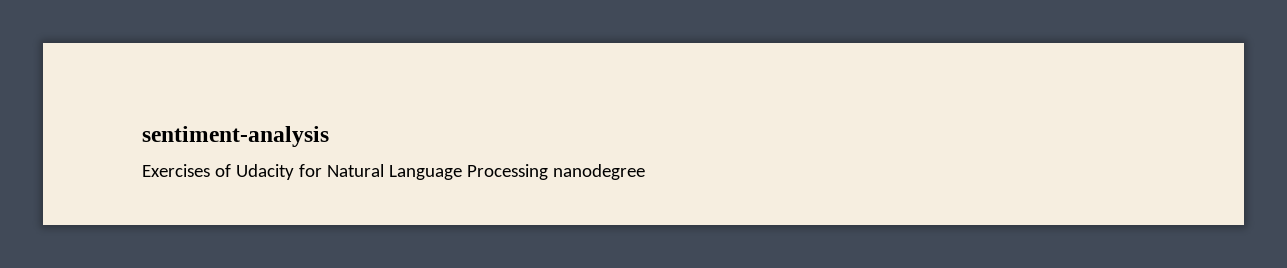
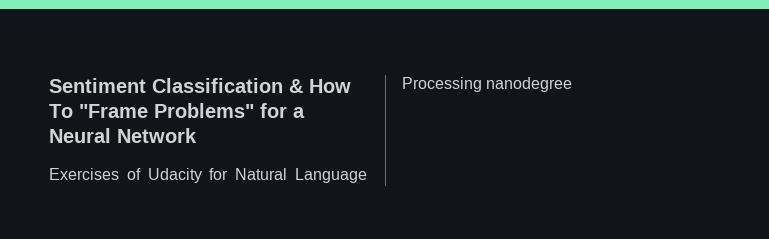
- sentiment-analysis
+ Sentiment Classification & How To "Frame Problems" for a Neural Network

